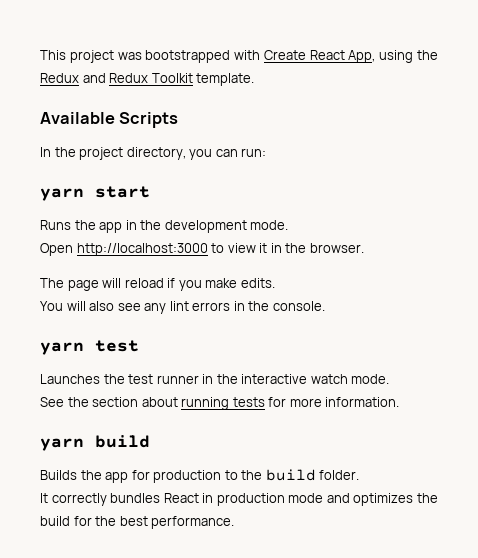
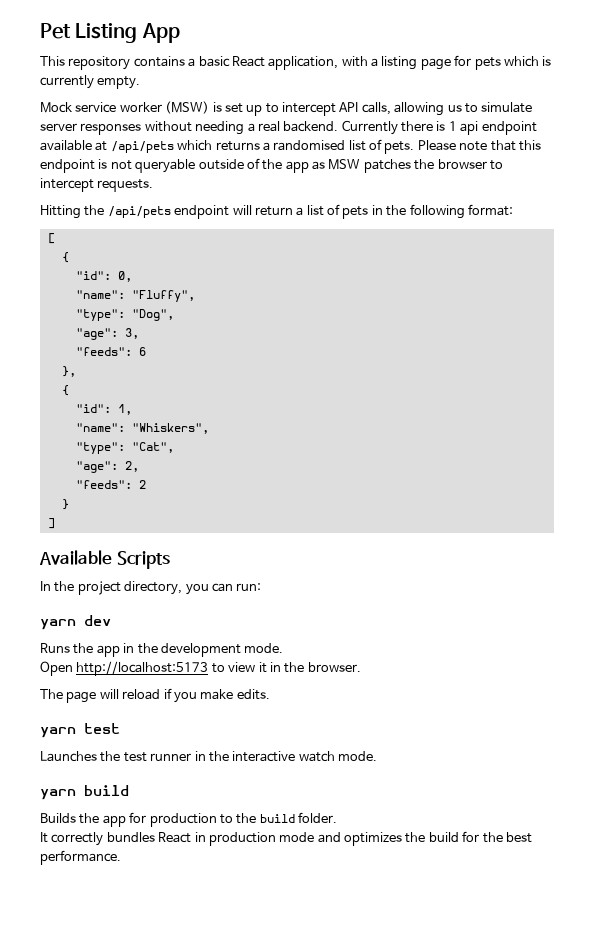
- This project was bootstrapped with Create React App, using the Redux and Redux Toolkit template.
+ Pet Listing App
+ This repository contains a basic React application, with a listing page for pets which is currently empty.
+ Mock service worker (MSW) is set up to intercept API calls, allowing us to simulate server responses without needing a real backend. Currently there is 1 api endpoint available at /api/pets which returns a randomised list of pets. Please note that this endpoint is not queryable outside of the app as MSW patches the browser to intercept requests.
+ Hitting the /api/pets endpoint will return a list of pets in the following format:
+ [
+ {
+ "id": 0,
+ "name": "Fluffy",
+ "type": "Dog",
+ "age": 3,
+ "feeds": 6
+ },
+ {
+ "id": 1,
+ "name": "Whiskers",
+ "type": "Cat",
+ "age": 2,
+ "feeds": 2
+ }
+ ]
- yarn start
+ yarn dev
- Open http://localhost:3000 to view it in the browser.
+ Open http://localhost:5173 to view it in the browser.
- You will also see any lint errors in the console.
- See the section about running tests for more information.

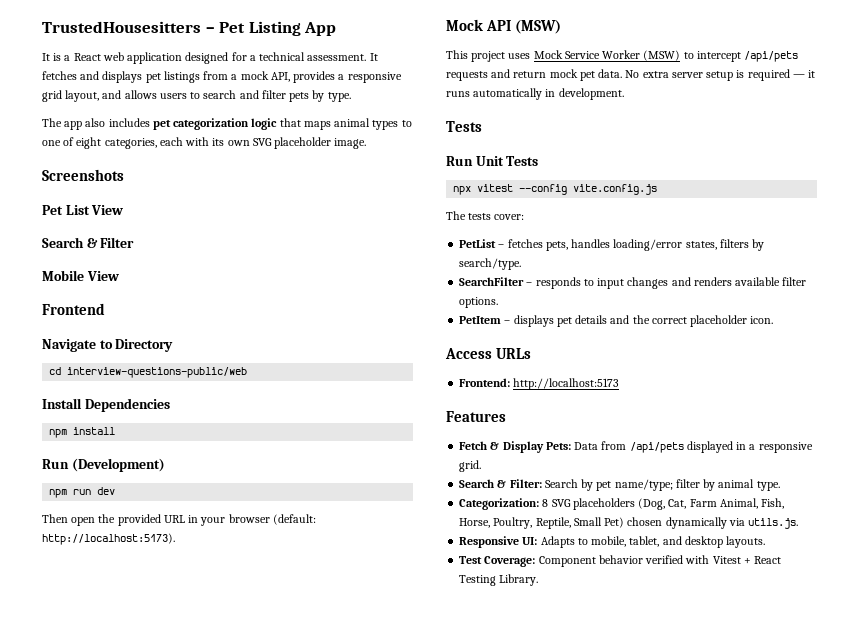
- Pet Listing App
+ TrustedHousesitters – Pet Listing App
- This repository contains a basic React application, with a listing page for pets which is currently empty.
- Mock service worker (MSW) is set up to intercept API calls, allowing us to simulate server responses without needing a real backend. Currently there is 1 api endpoint available at /api/pets which returns a randomised list of pets. Please note that this endpoint is not queryable outside of the app as MSW patches the browser to intercept requests.
- Hitting the /api/pets endpoint will return a list of pets in the following format:
- [
- {
- "id": 0,
- "name": "Fluffy",
- "type": "Dog",
- "age": 3,
- "feeds": 6
- },
- {
- "id": 1,
- "name": "Whiskers",
- "type": "Cat",
- "age": 2,
- "feeds": 2
- }
- ]
- Available Scripts
- In the project directory, you can run:
- yarn dev
- Runs the app in the development mode.
- Open http://localhost:5173 to view it in the browser.
- The page will reload if you make edits.
- yarn test
- Launches the test runner in the interactive watch mode.
- yarn build
- Builds the app for production to the build folder.
- It correctly bundles React in production mode and optimizes the build for the best performance.
+ It is a React web application designed for a technical assessment. It fetches and displays pet listings from a mock API, provides a responsive grid layout, and allows users to search and filter pets by type.
+ The app also includes pet categorization logic that maps animal types to one of eight categories, each with its own SVG placeholder image.
+ Screenshots
+ Pet List View
+ Search & Filter
+ Mobile View
+ Frontend
+ Navigate to Directory
+ cd interview-questions-public/web
+ Install Dependencies
+ npm install
+ Run (Development)
+ npm run dev
+ Then open the provided URL in your browser (default: http://localhost:5173).
+ Mock API (MSW)
+ This project uses Mock Service Worker (MSW) to intercept /api/pets requests and return mock pet data. No extra server setup is required — it runs automatically in development.
+ Tests
+ Run Unit Tests
+ npx vitest --config vite.config.js
+ The tests cover:
+ PetList – fetches pets, handles loading/error states, filters by search/type.
+ SearchFilter – responds to input changes and renders available filter options.
+ PetItem – displays pet details and the correct placeholder icon.
+ Access URLs
+ Frontend: http://localhost:5173
+ Features
+ Fetch & Display Pets: Data from /api/pets displayed in a responsive grid.
+ Search & Filter: Search by pet name/type; filter by animal type.
+ Categorization: 8 SVG placeholders (Dog, Cat, Farm Animal, Fish, Horse, Poultry, Reptile, Small Pet) chosen dynamically via utils.js.
+ Responsive UI: Adapts to mobile, tablet, and desktop layouts.
+ Test Coverage: Component behavior verified with Vitest + React Testing Library.

